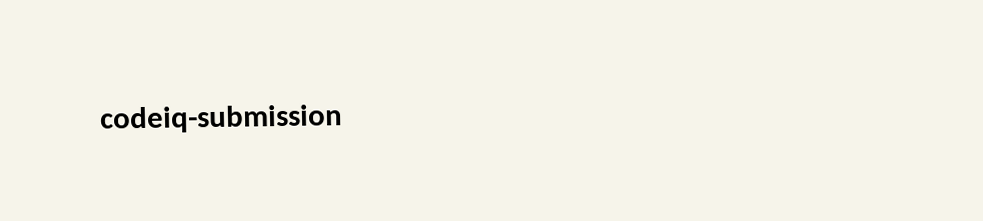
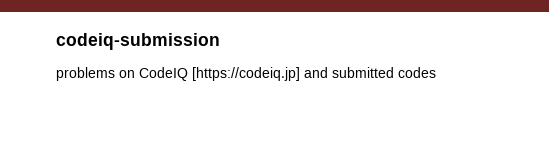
+ problems on CodeIQ [https://codeiq.jp] and submitted codes

